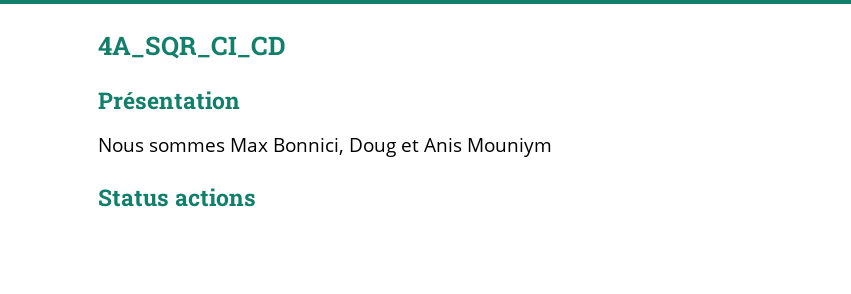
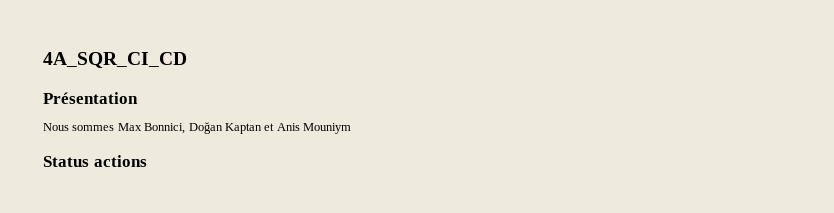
- Nous sommes Max Bonnici, Doug et Anis Mouniym
+ Nous sommes Max Bonnici, Doğan Kaptan et Anis Mouniym

